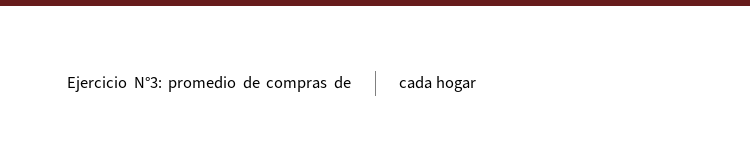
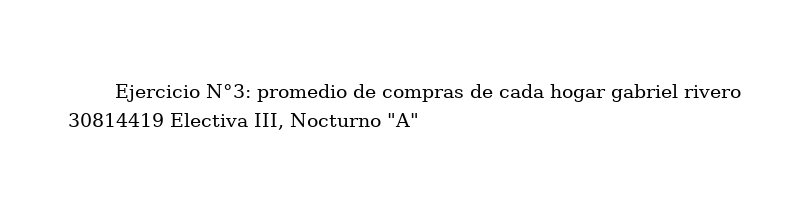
- Ejercicio N°3: promedio de compras de cada hogar
+ Ejercicio N°3: promedio de compras de cada hogar gabriel rivero 30814419 Electiva III, Nocturno "A"

